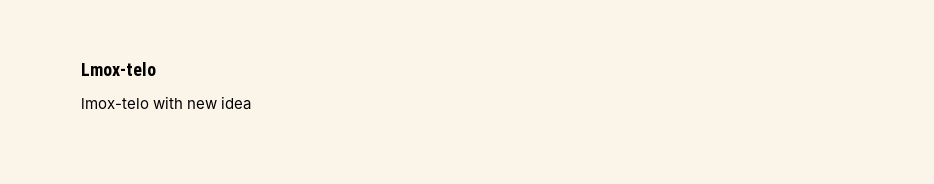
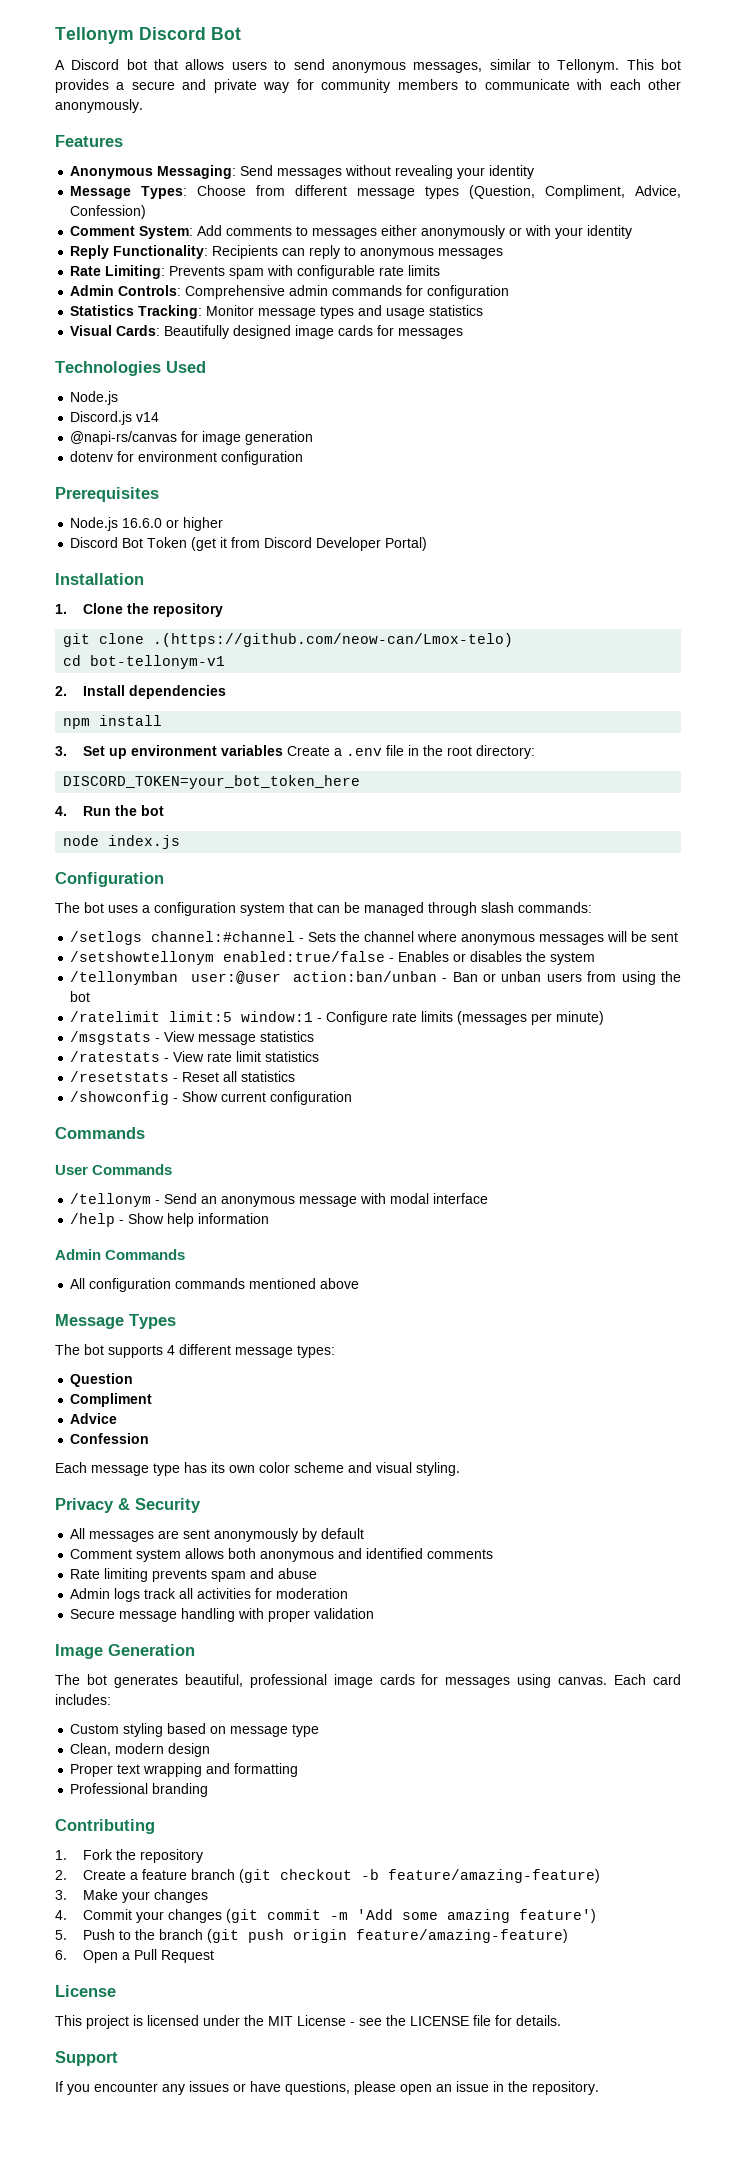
- Lmox-telo
- lmox-telo with new idea
+ Tellonym Discord Bot
+ A Discord bot that allows users to send anonymous messages, similar to Tellonym. This bot provides a secure and private way for community members to communicate with each other anonymously.
+ Features
+ Anonymous Messaging: Send messages without revealing your identity
+ Message Types: Choose from different message types (Question, Compliment, Advice, Confession)
+ Comment System: Add comments to messages either anonymously or with your identity
+ Reply Functionality: Recipients can reply to anonymous messages
+ Rate Limiting: Prevents spam with configurable rate limits
+ Admin Controls: Comprehensive admin commands for configuration
+ Statistics Tracking: Monitor message types and usage statistics
+ Visual Cards: Beautifully designed image cards for messages
+ Technologies Used
+ Node.js
+ Discord.js v14
+ @napi-rs/canvas for image generation
+ dotenv for environment configuration
+ Prerequisites
+ Node.js 16.6.0 or higher
+ Discord Bot Token (get it from Discord Developer Portal)
+ Installation
+ 1. Clone the repository
+ git clone .(https://github.com/neow-can/Lmox-telo)
+ cd bot-tellonym-v1
+ 2. Install dependencies
+ npm install
+ 3. Set up environment variables Create a .env file in the root directory:
+ DISCORD_TOKEN=your_bot_token_here
+ 4. Run the bot
+ node index.js
+ Configuration
+ The bot uses a configuration system that can be managed through slash commands:
+ /setlogs channel:#channel - Sets the channel where anonymous messages will be sent
+ /setshowtellonym enabled:true/false - Enables or disables the system
+ /tellonymban user:@user action:ban/unban - Ban or unban users from using the bot
+ /ratelimit limit:5 window:1 - Configure rate limits (messages per minute)
+ /msgstats - View message statistics
+ /ratestats - View rate limit statistics
+ /resetstats - Reset all statistics
+ /showconfig - Show current configuration
+ Commands
+ User Commands
+ /tellonym - Send an anonymous message with modal interface
+ /help - Show help information
+ Admin Commands
+ All configuration commands mentioned above
+ Message Types
+ The bot supports 4 different message types:
+ Question
+ Compliment
+ Advice
+ Confession
+ Each message type has its own color scheme and visual styling.
+ Privacy & Security
+ All messages are sent anonymously by default
+ Comment system allows both anonymous and identified comments
+ Rate limiting prevents spam and abuse
+ Admin logs track all activities for moderation
+ Secure message handling with proper validation
+ Image Generation
+ The bot generates beautiful, professional image cards for messages using canvas. Each card includes:
+ Custom styling based on message type
+ Clean, modern design
+ Proper text wrapping and formatting
+ Professional branding
+ Contributing
+ 1. Fork the repository
+ 2. Create a feature branch (git checkout -b feature/amazing-feature)
+ 3. Make your changes
+ 4. Commit your changes (git commit -m 'Add some amazing feature')
+ 5. Push to the branch (git push origin feature/amazing-feature)
+ 6. Open a Pull Request
+ License
+ This project is licensed under the MIT License - see the LICENSE file for details.
+ Support
+ If you encounter any issues or have questions, please open an issue in the repository.

